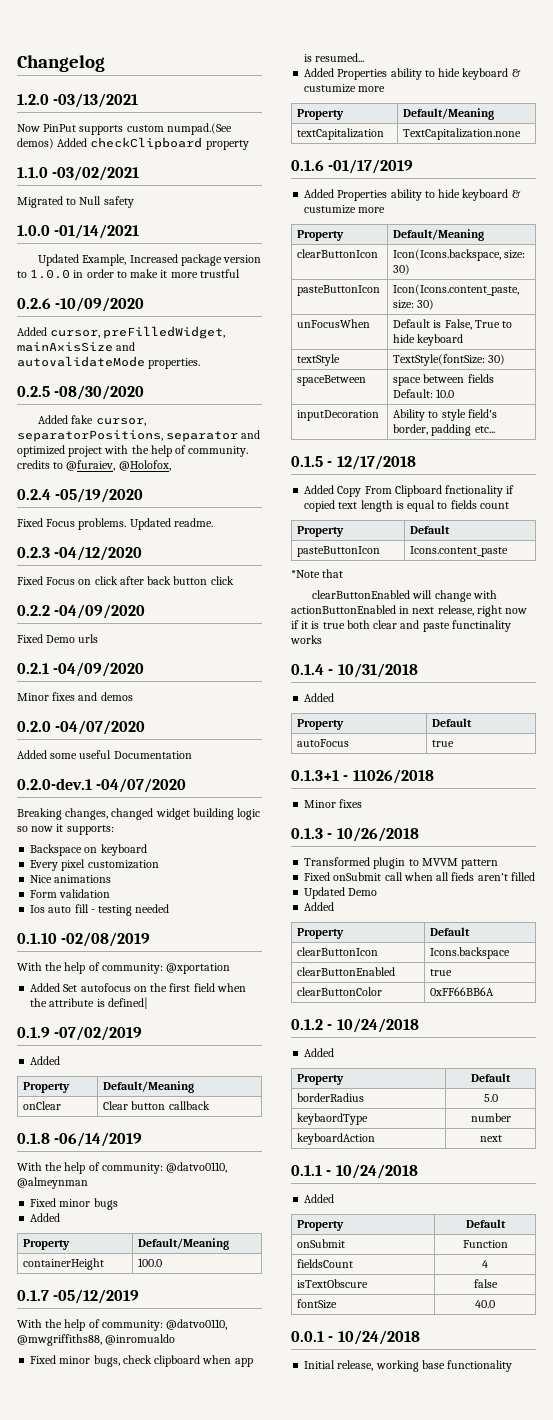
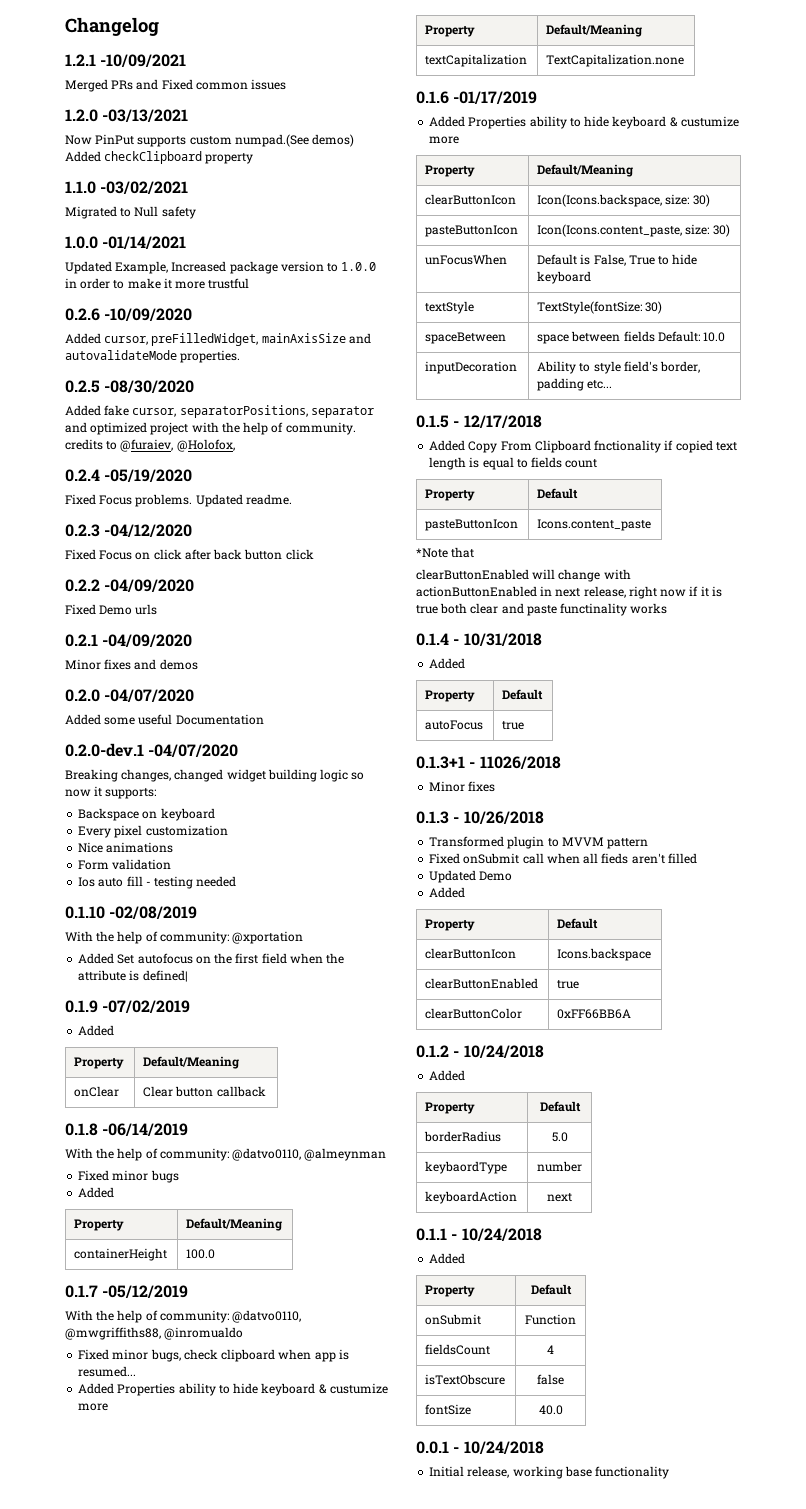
+ 1.2.1 -10/09/2021
+ Merged PRs and Fixed common issues

